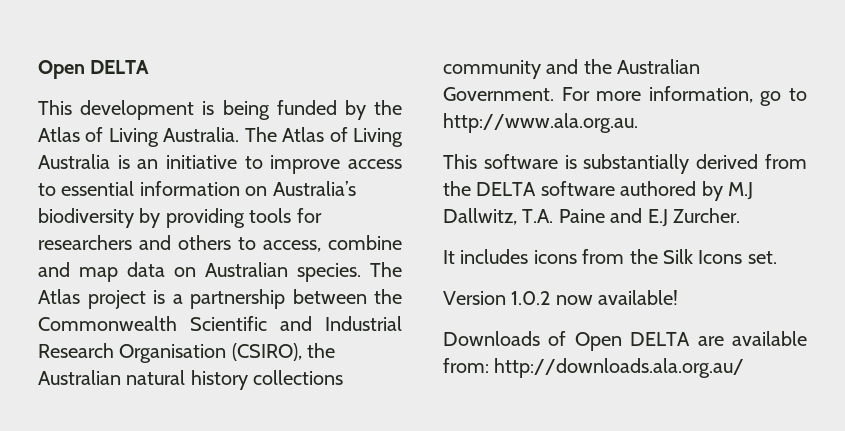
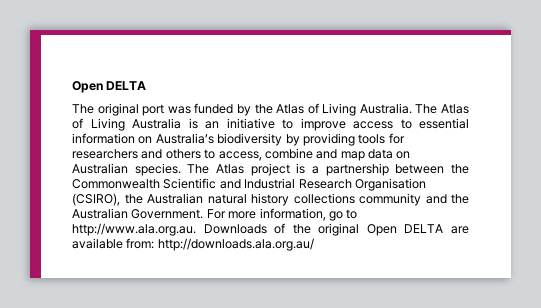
- This development is being funded by the Atlas of Living Australia.
+ The original port was funded by the Atlas of Living Australia.
- For more information, go to http://www.ala.org.au.
- This software is substantially derived from the DELTA software authored by M.J Dallwitz, T.A. Paine and E.J Zurcher.
- It includes icons from the Silk Icons set.
- Version 1.0.2 now available!
- Downloads of Open DELTA are available from: http://downloads.ala.org.au/
+ For more information, go to http://www.ala.org.au. Downloads of the original Open DELTA are available from: http://downloads.ala.org.au/

